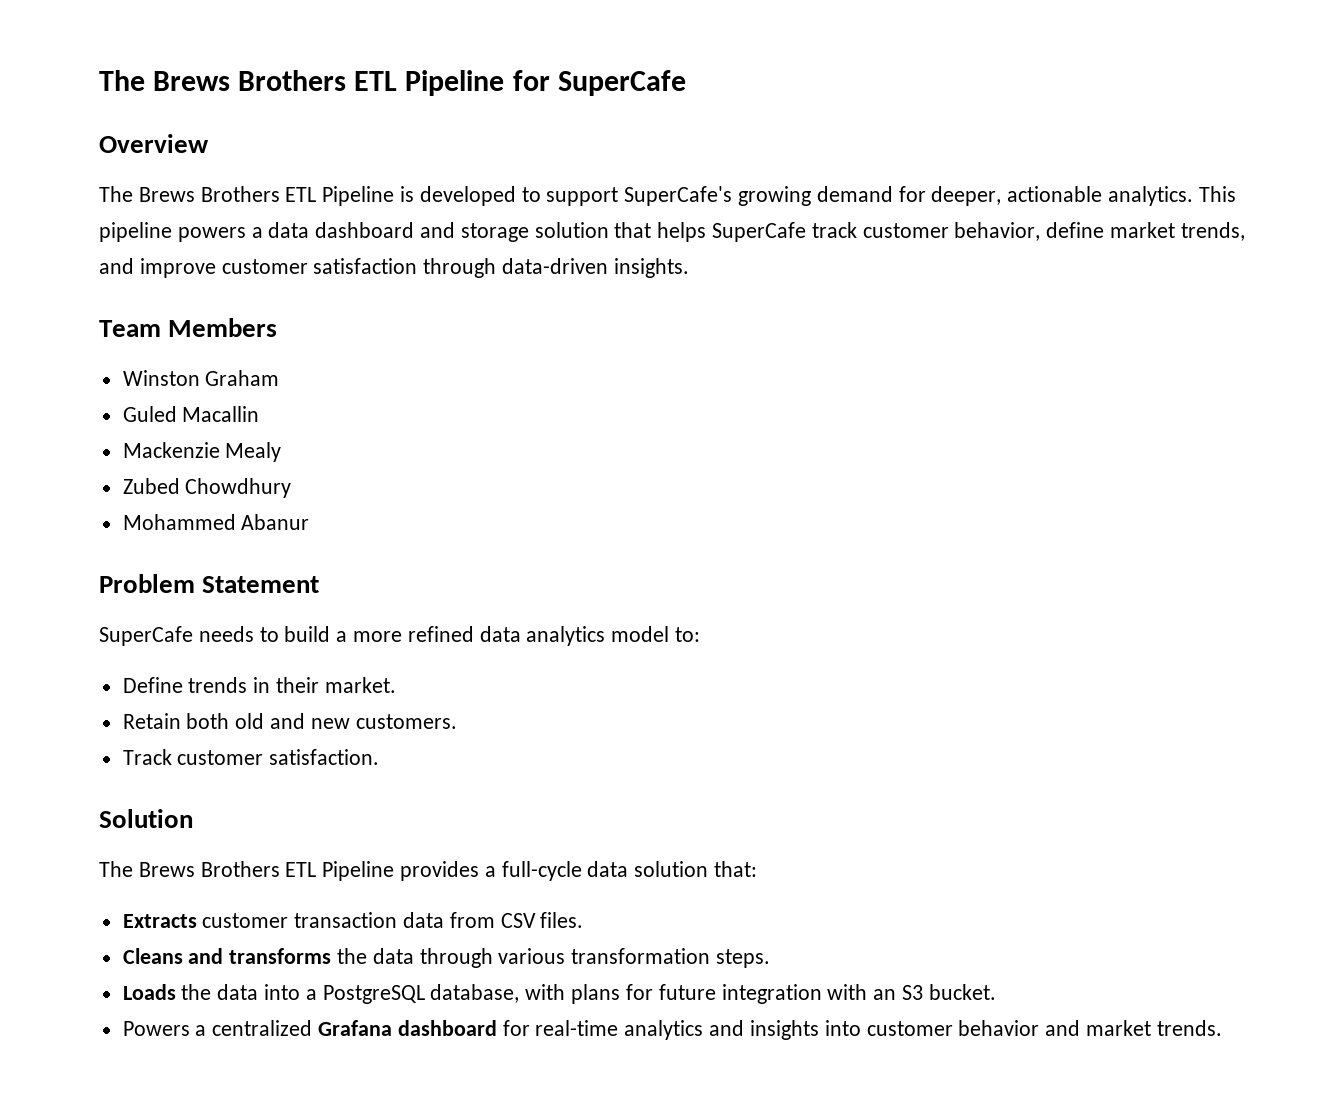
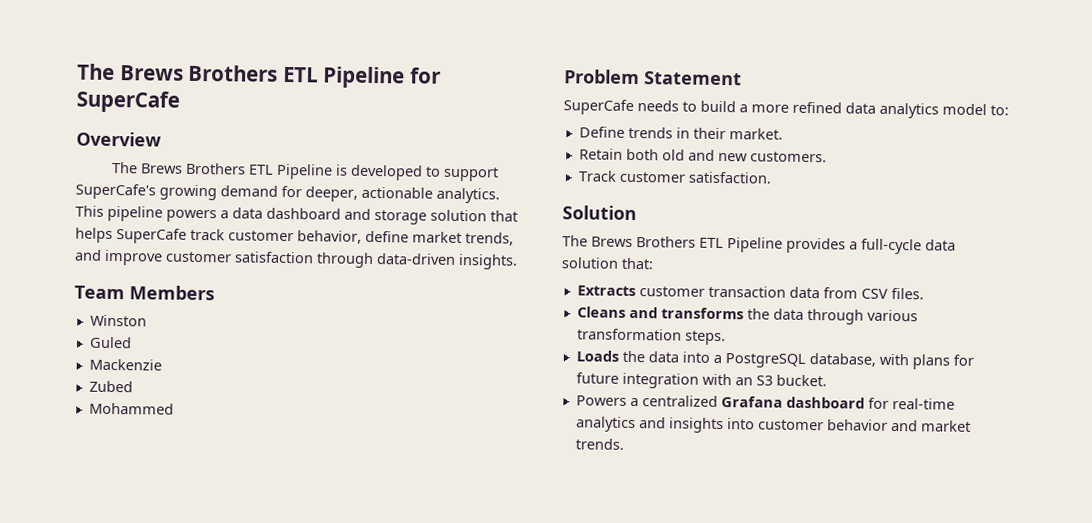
- Winston Graham
+ Winston
- Guled Macallin
+ Guled
- Mackenzie Mealy
+ Mackenzie
- Zubed Chowdhury
+ Zubed
- Mohammed Abanur
+ Mohammed

